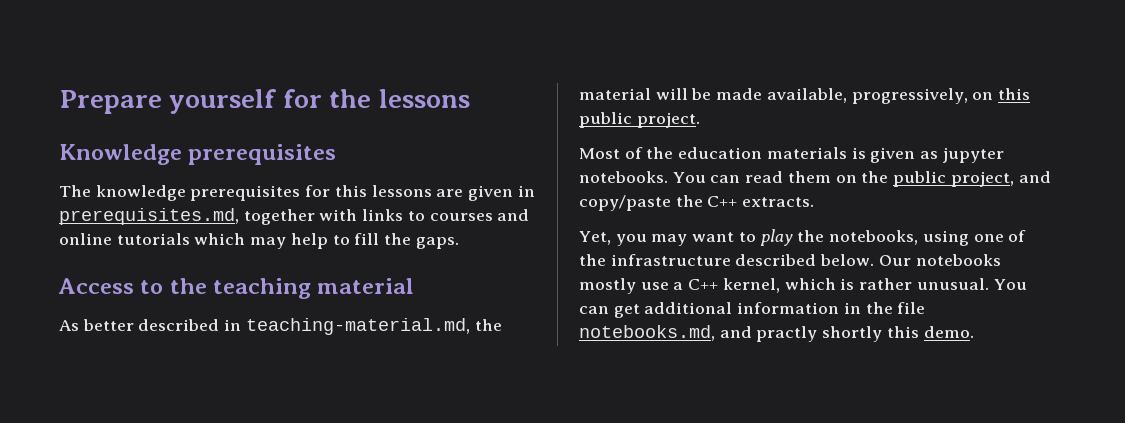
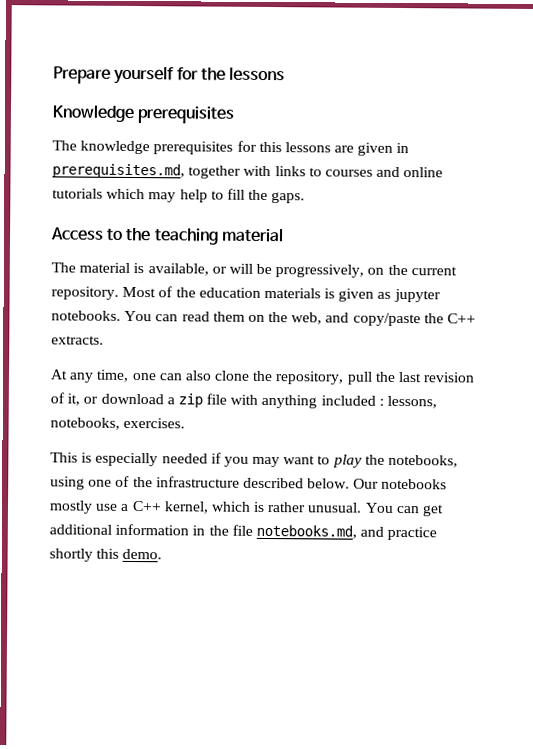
- As better described in teaching-material.md, the material will be made available, progressively, on this public project.
- Most of the education materials is given as jupyter notebooks.
+ The material is available, or will be progressively, on the current repository. Most of the education materials is given as jupyter notebooks.
- You can read them on the public project, and copy/paste the C++ extracts.
+ You can read them on the web, and copy/paste the C++ extracts.
- Yet, you may want to play the notebooks, using one of the infrastructure described below.
+ At any time, one can also clone the repository, pull the last revision of it, or download a zip file with anything included : lessons, notebooks, exercises.
+ This is especially needed if you may want to play the notebooks, using one of the infrastructure described below.
- You can get additional information in the file notebooks.md, and practly shortly this demo.
+ You can get additional information in the file notebooks.md, and practice shortly this demo.

